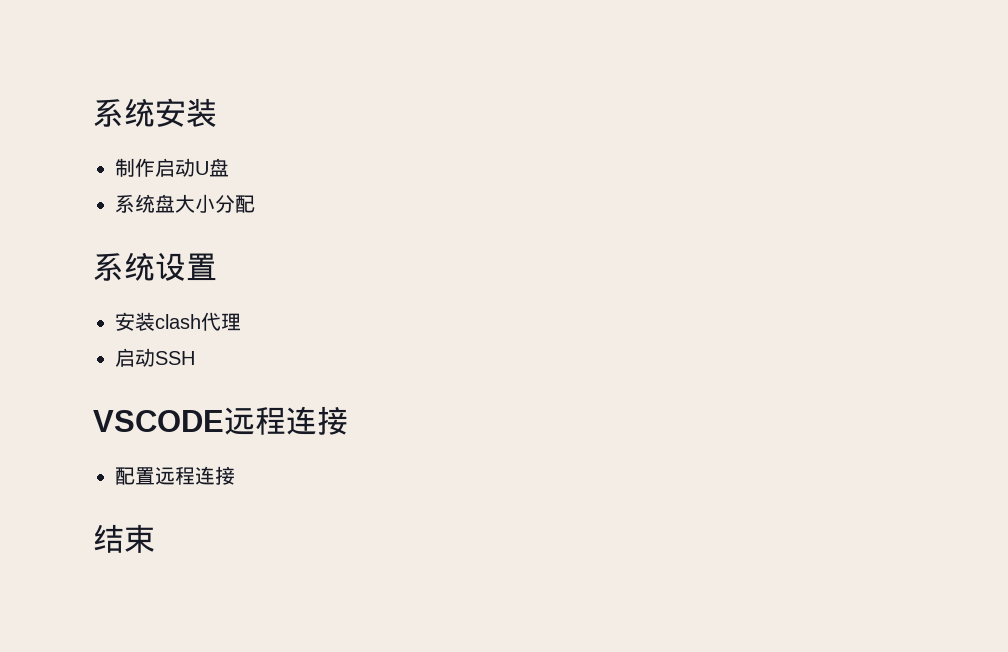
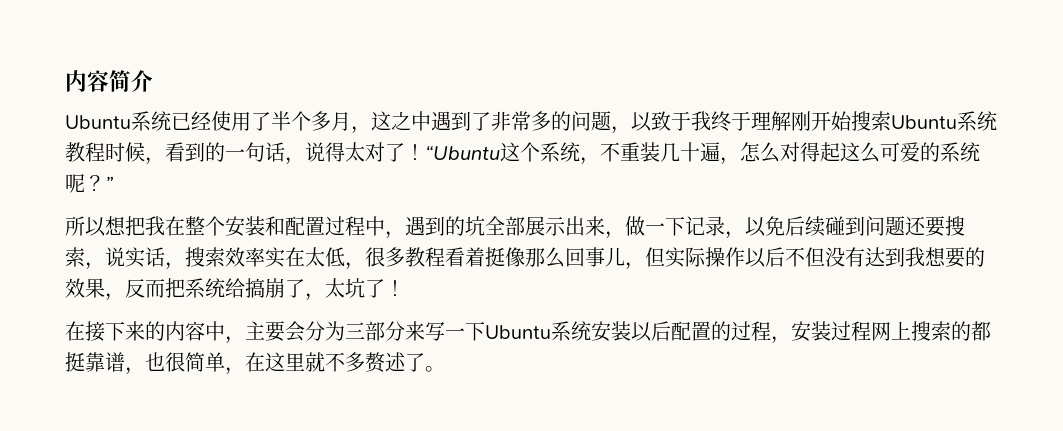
- 系统安装
- 制作启动U盘
- 系统盘大小分配
- 系统设置
- 安装clash代理
- 启动SSH
- VSCODE远程连接
- 配置远程连接
- 结束
+ 内容简介
+ Ubuntu系统已经使用了半个多月，这之中遇到了非常多的问题，以致于我终于理解刚开始搜索Ubuntu系统教程时候，看到的一句话，说得太对了！“Ubuntu这个系统，不重装几十遍，怎么对得起这么可爱的系统呢？”
+ 所以想把我在整个安装和配置过程中，遇到的坑全部展示出来，做一下记录，以免后续碰到问题还要搜索，说实话，搜索效率实在太低，很多教程看着挺像那么回事儿，但实际操作以后不但没有达到我想要的效果，反而把系统给搞崩了，太坑了！
+ 在接下来的内容中，主要会分为三部分来写一下Ubuntu系统安装以后配置的过程，安装过程网上搜索的都挺靠谱，也很简单，在这里就不多赘述了。

